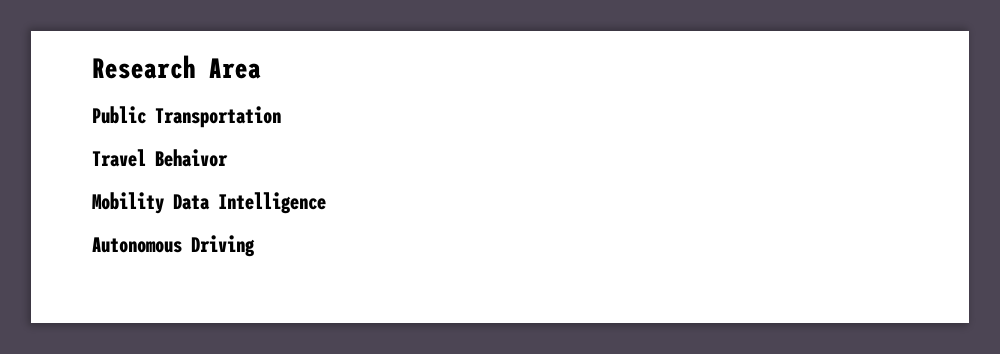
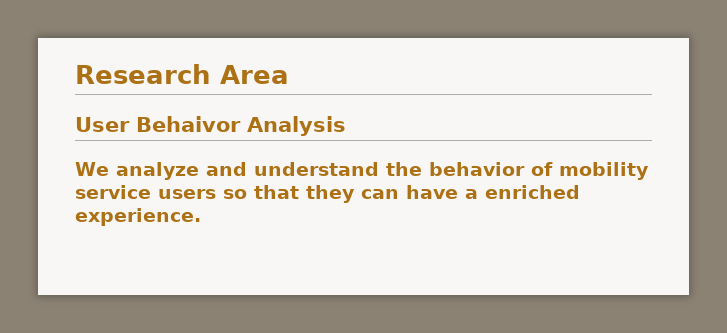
- Public Transportation
- Travel Behaivor
- Mobility Data Intelligence
- Autonomous Driving
+ User Behaivor Analysis
+ We analyze and understand the behavior of mobility service users so that they can have a enriched experience.

